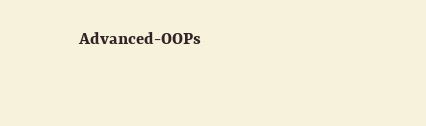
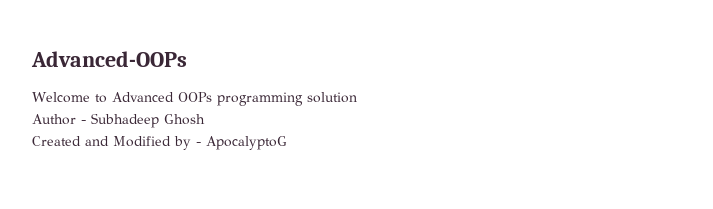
+ Welcome to Advanced OOPs programming solution
+ Author - Subhadeep Ghosh
+ Created and Modified by - ApocalyptoG

